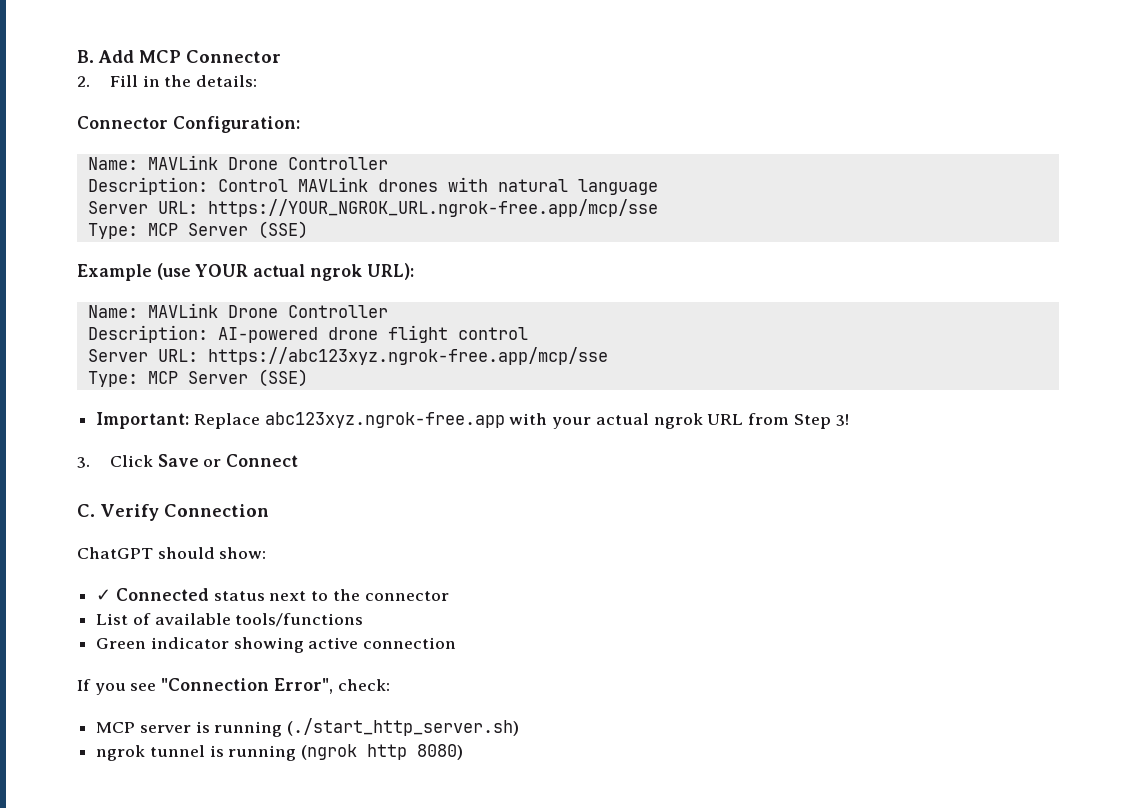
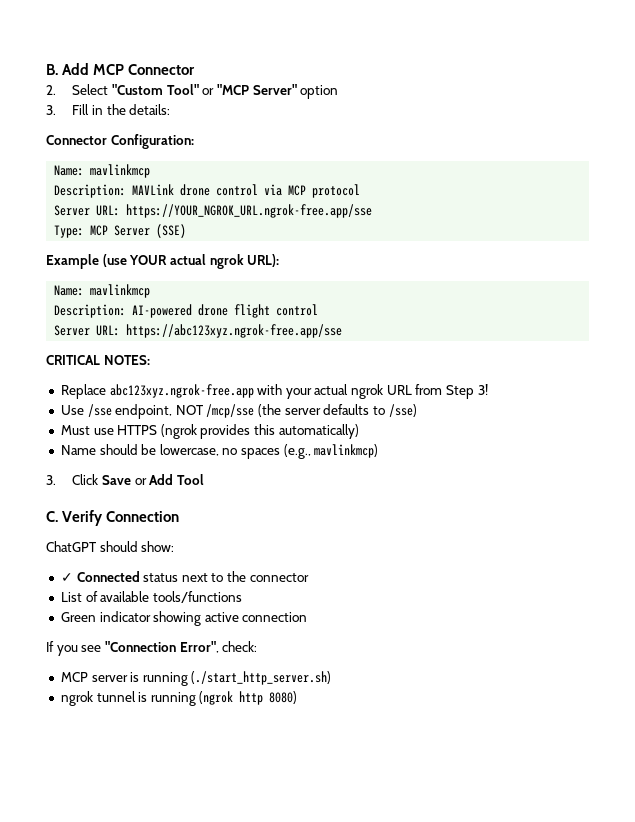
- 2. Fill in the details:
+ 2. Select "Custom Tool" or "MCP Server" option
+ 3. Fill in the details:
  Connector Configuration:
- Name: MAVLink Drone Controller
- Description: Control MAVLink drones with natural language
- Server URL: https://YOUR_NGROK_URL.ngrok-free.app/mcp/sse
+ Name: mavlinkmcp
+ Description: MAVLink drone control via MCP protocol
+ Server URL: https://YOUR_NGROK_URL.ngrok-free.app/sse
  Example (use YOUR actual ngrok URL):
- Name: MAVLink Drone Controller
+ Name: mavlinkmcp
- Server URL: https://abc123xyz.ngrok-free.app/mcp/sse
- Type: MCP Server (SSE)
- Important: Replace abc123xyz.ngrok-free.app with your actual ngrok URL from Step 3!
+ Server URL: https://abc123xyz.ngrok-free.app/sse
+ CRITICAL NOTES:
+ Replace abc123xyz.ngrok-free.app with your actual ngrok URL from Step 3!
+ Use /sse endpoint, NOT /mcp/sse (the server defaults to /sse)
+ Must use HTTPS (ngrok provides this automatically)
+ Name should be lowercase, no spaces (e.g., mavlinkmcp)
- 3. Click Save or Connect
+ 3. Click Save or Add Tool

